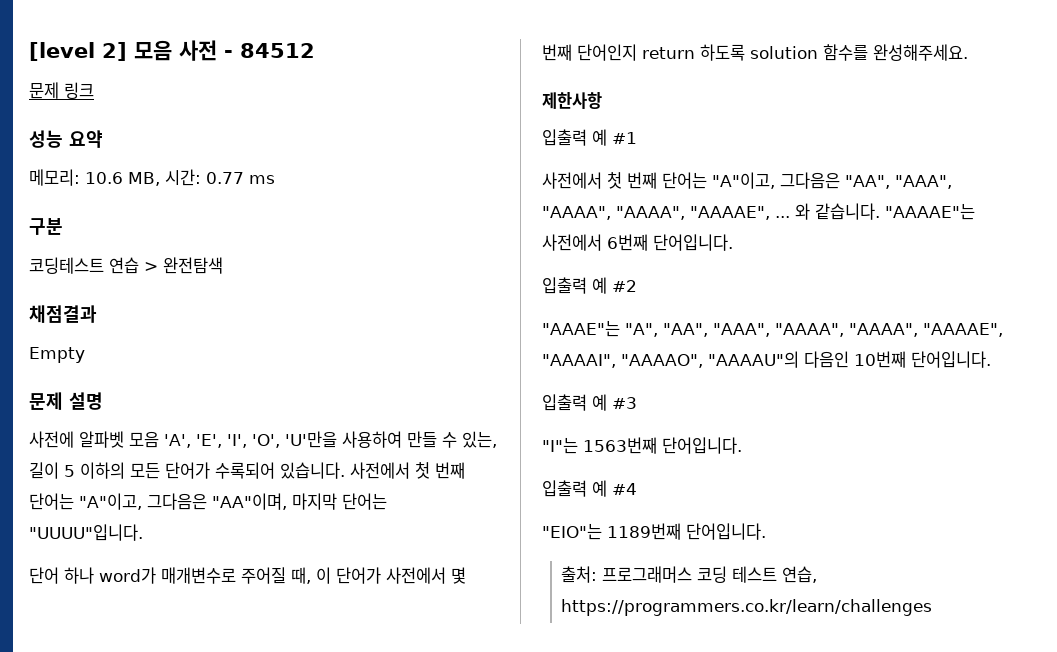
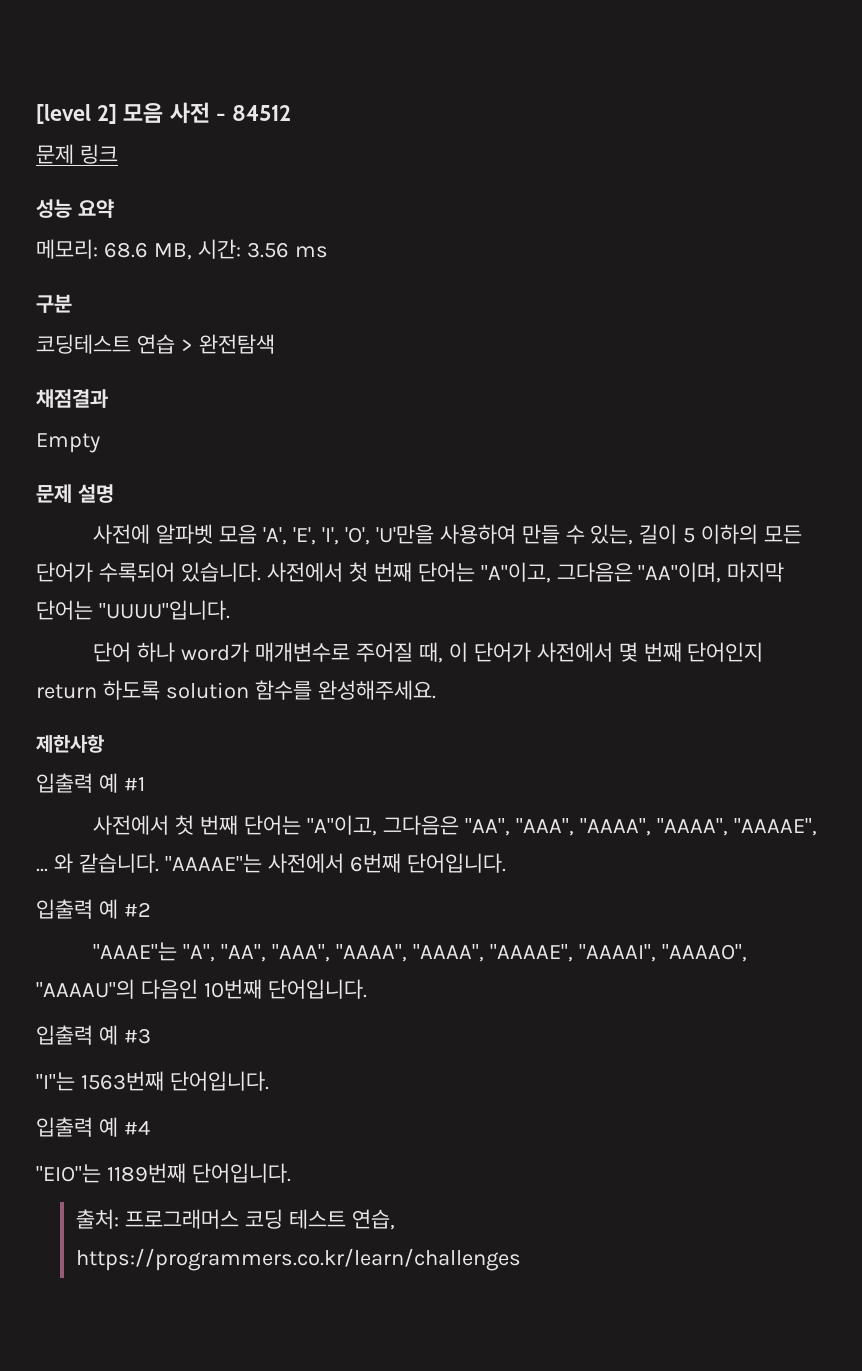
- 메모리: 10.6 MB, 시간: 0.77 ms
+ 메모리: 68.6 MB, 시간: 3.56 ms

